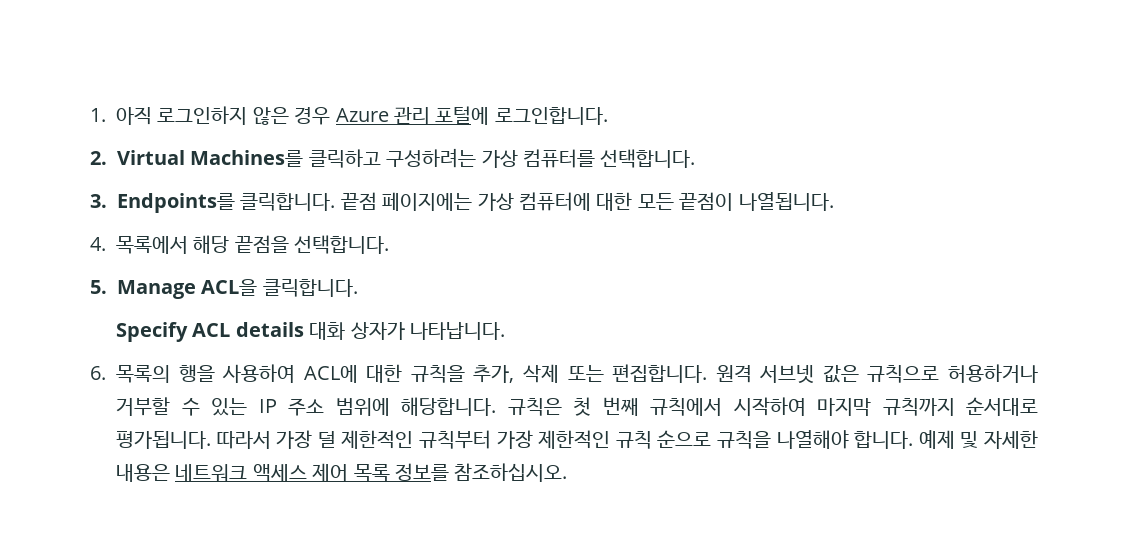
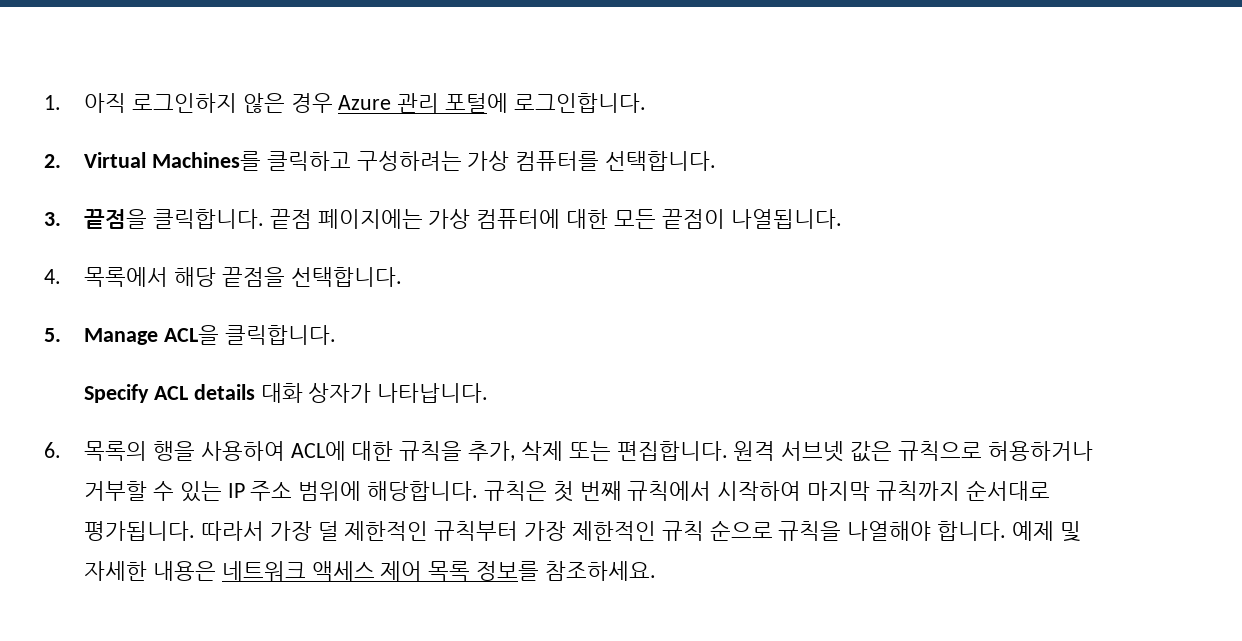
- 3. Endpoints를 클릭합니다.
+ 3. 끝점을 클릭합니다.
- 예제 및 자세한 내용은 네트워크 액세스 제어 목록 정보를 참조하십시오.
+ 예제 및 자세한 내용은 네트워크 액세스 제어 목록 정보를 참조하세요.

